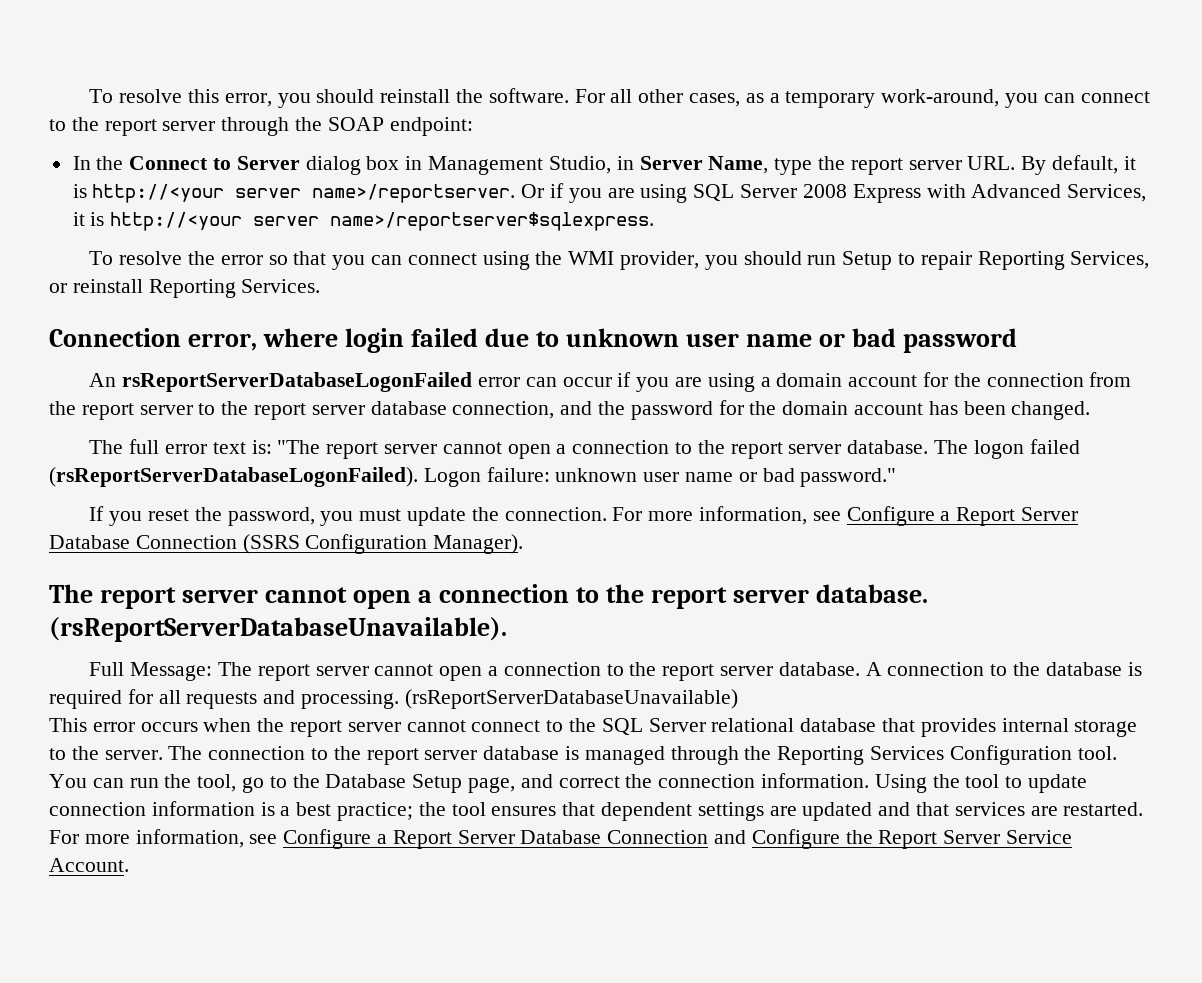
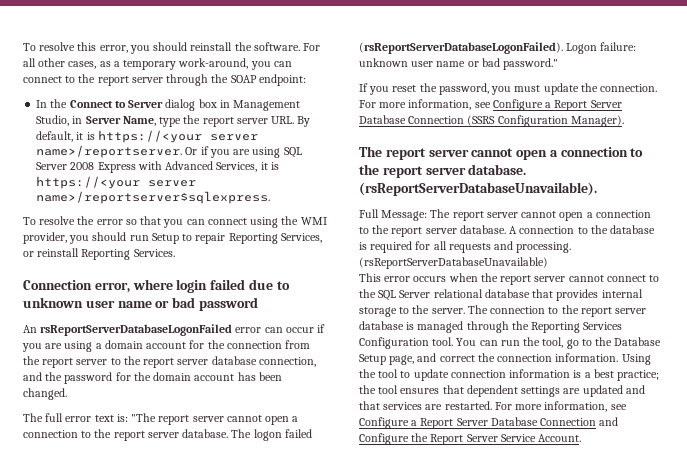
- In the Connect to Server dialog box in Management Studio, in Server Name, type the report server URL. By default, it is http://<your server name>/reportserver.
+ In the Connect to Server dialog box in Management Studio, in Server Name, type the report server URL. By default, it is https://<your server name>/reportserver.
- Or if you are using SQL Server 2008 Express with Advanced Services, it is http://<your server name>/reportserver$sqlexpress.
+ Or if you are using SQL Server 2008 Express with Advanced Services, it is https://<your server name>/reportserver$sqlexpress.

